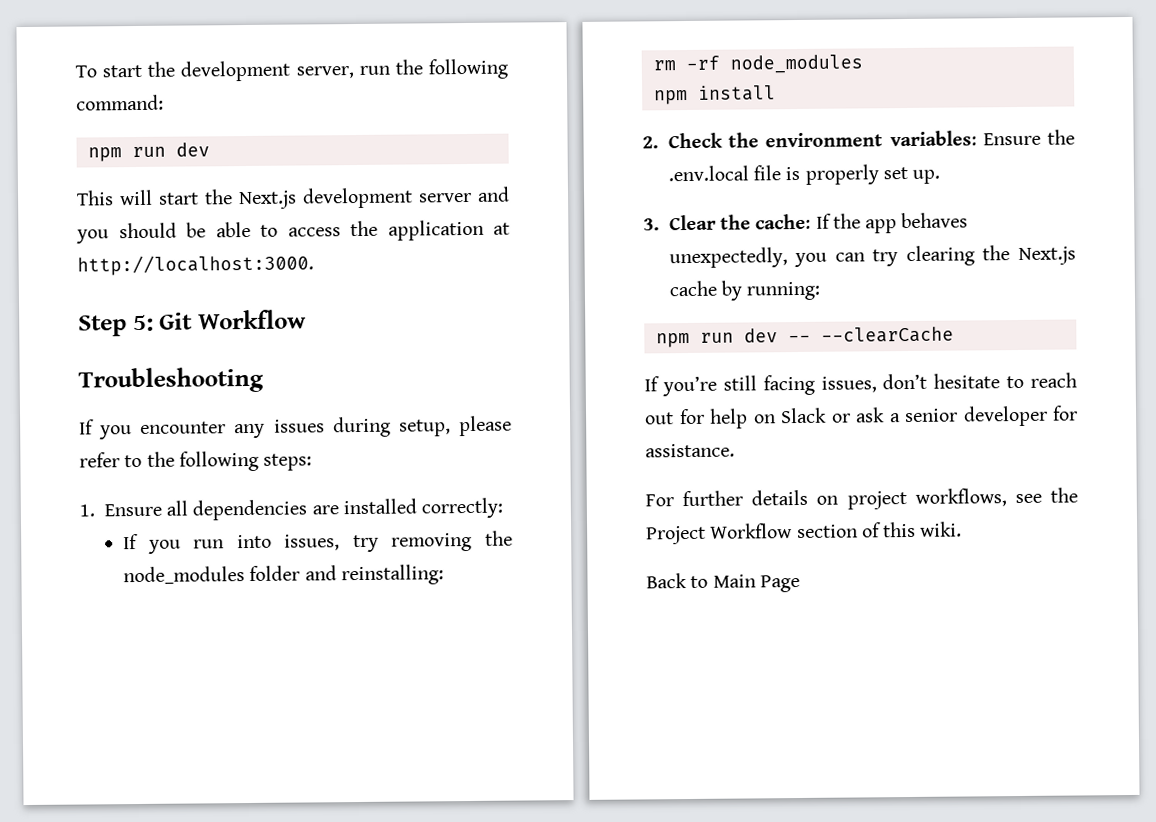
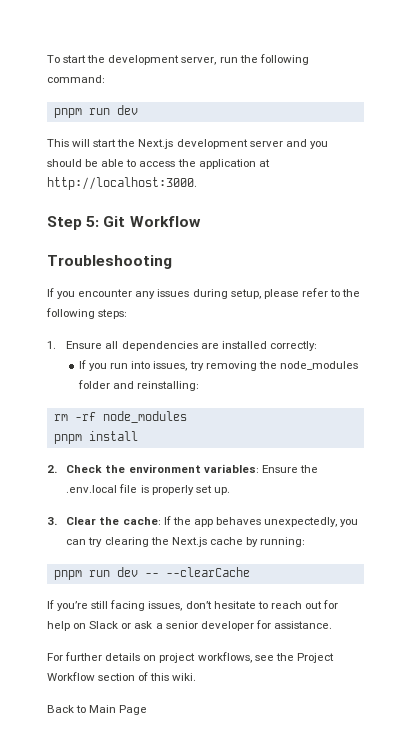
  To start the development server, run the following command:
- npm run dev
+ pnpm run dev
- npm install
+ pnpm install
- npm run dev -- --clearCache
+ pnpm run dev -- --clearCache

